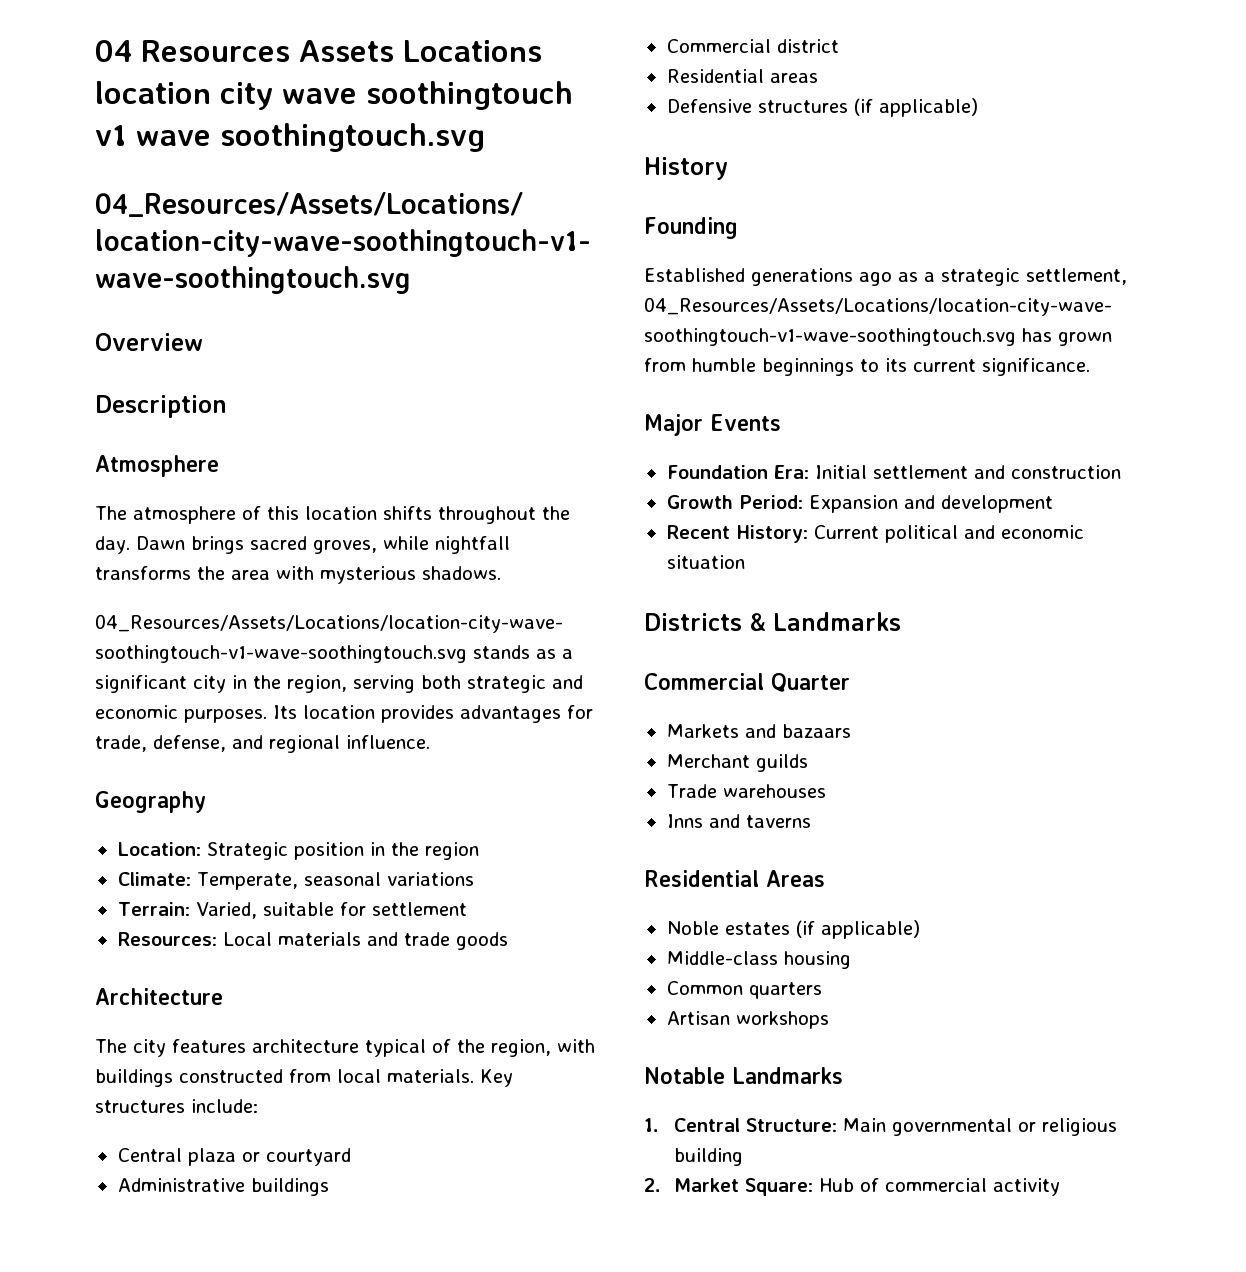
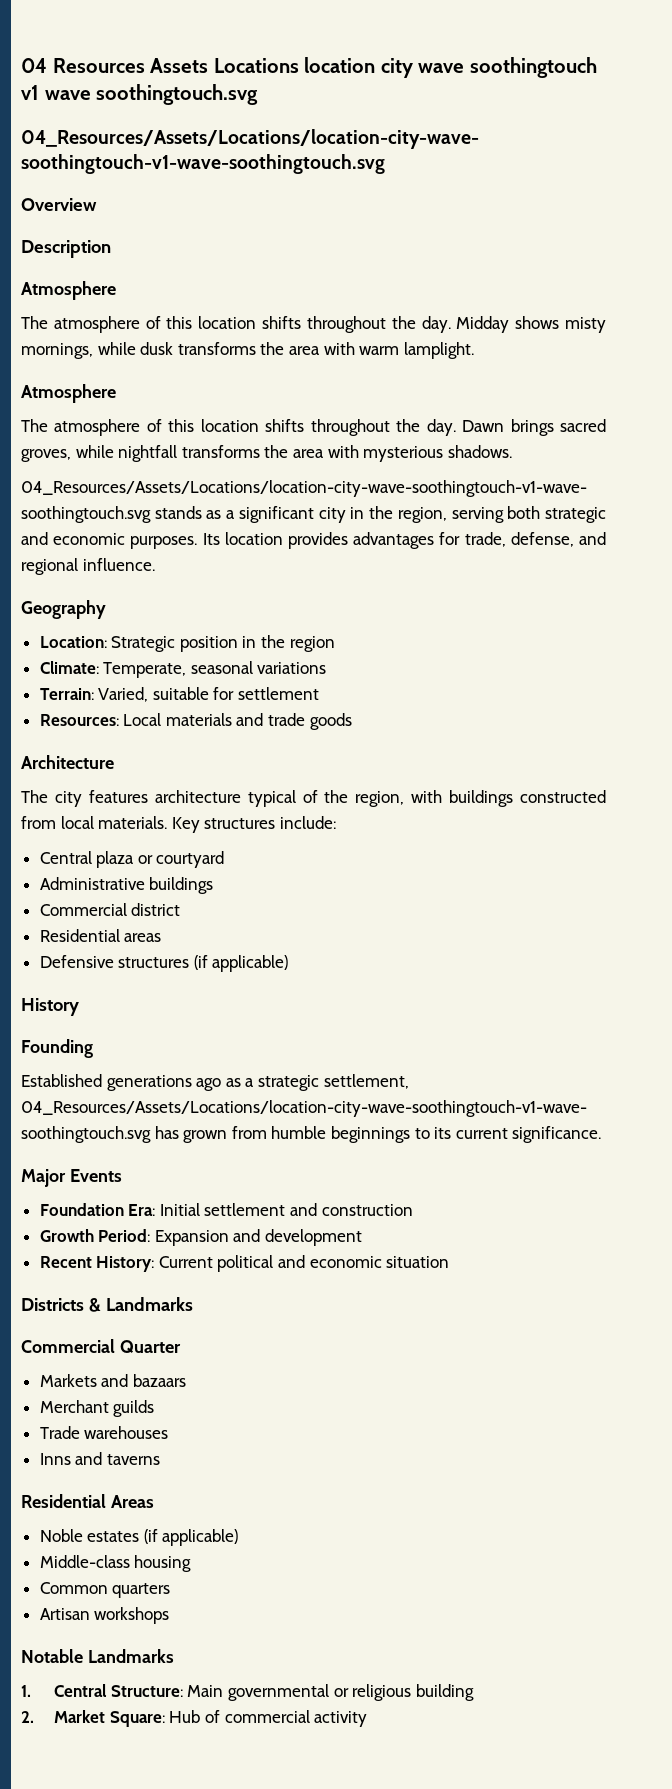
+ The atmosphere of this location shifts throughout the day. Midday shows misty mornings, while dusk transforms the area with warm lamplight.
+ Atmosphere

